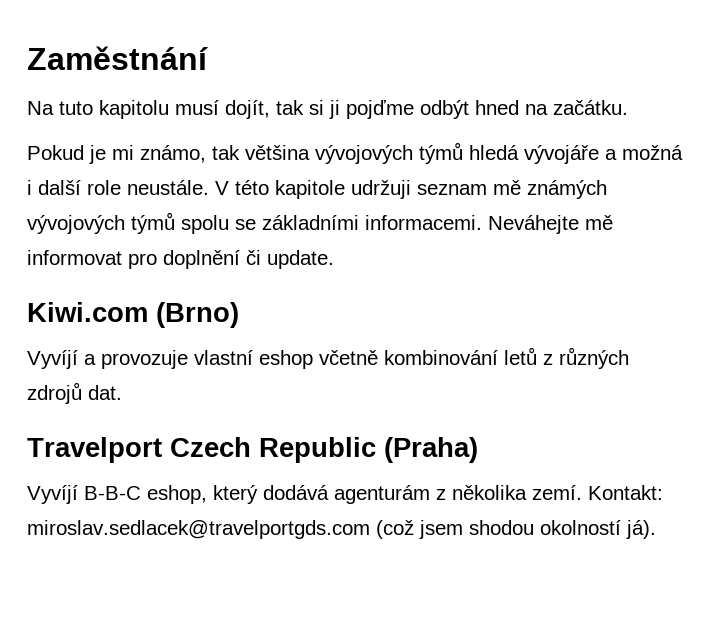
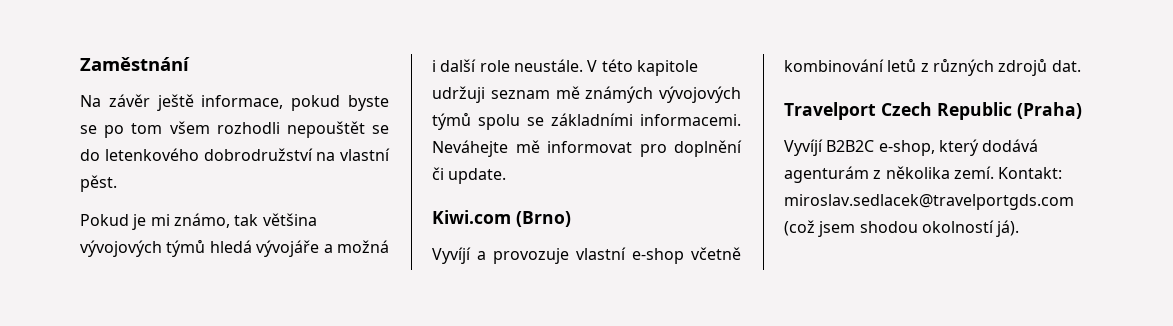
- Na tuto kapitolu musí dojít, tak si ji pojďme odbýt hned na začátku.
+ Na závěr ještě informace, pokud byste se po tom všem rozhodli nepouštět se do letenkového dobrodružství na vlastní pěst.
- Vyvíjí a provozuje vlastní eshop včetně kombinování letů z různých zdrojů dat.
+ Vyvíjí a provozuje vlastní e-shop včetně kombinování letů z různých zdrojů dat.
- Vyvíjí B-B-C eshop, který dodává agenturám z několika zemí.
+ Vyvíjí B2B2C e-shop, který dodává agenturám z několika zemí.

